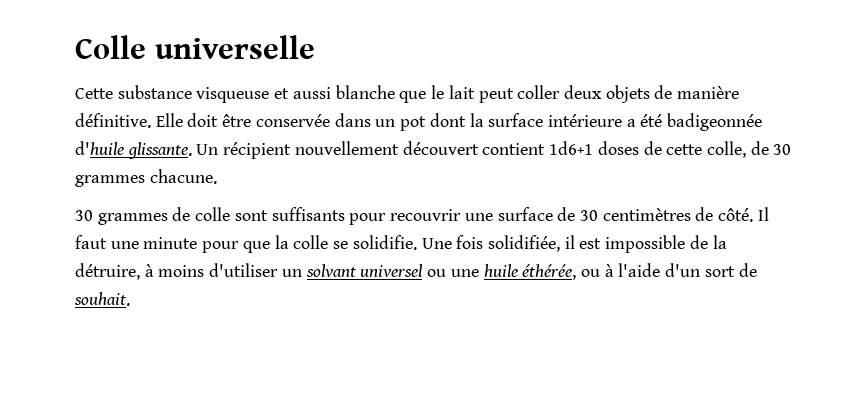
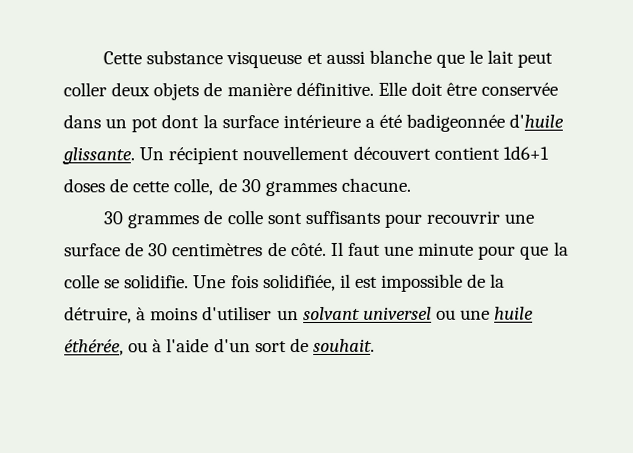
- Colle universelle

